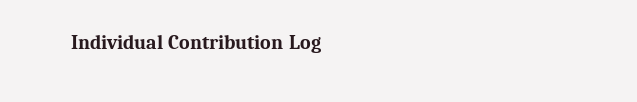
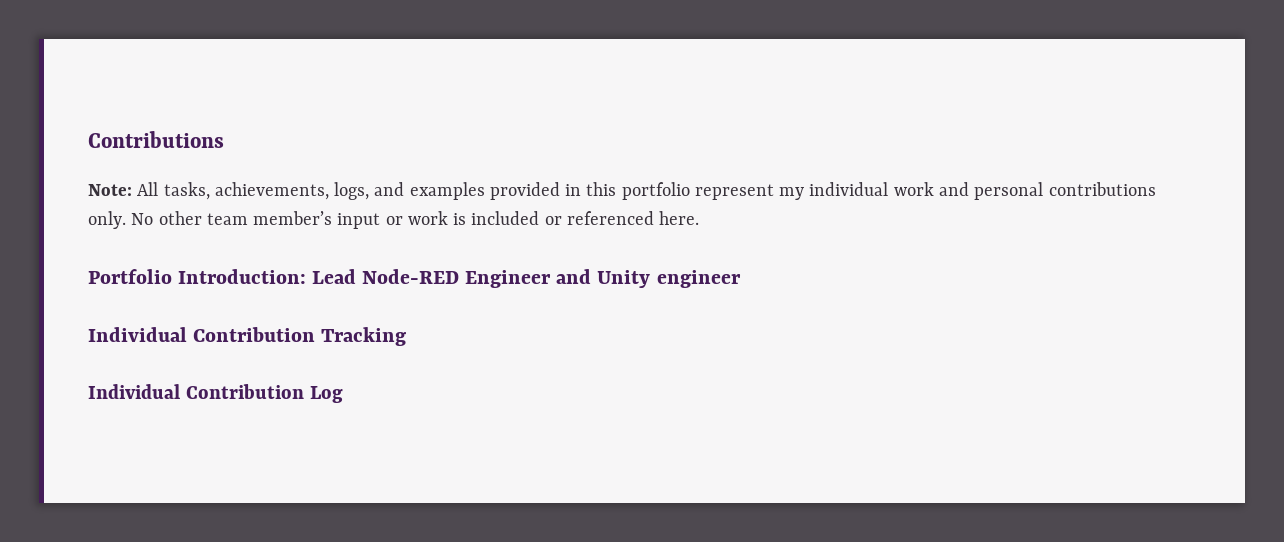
+ Contributions
+ Note: All tasks, achievements, logs, and examples provided in this portfolio represent my individual work and personal contributions only. No other team member’s input or work is included or referenced here.
+ Portfolio Introduction: Lead Node-RED Engineer and Unity engineer
+ Individual Contribution Tracking

